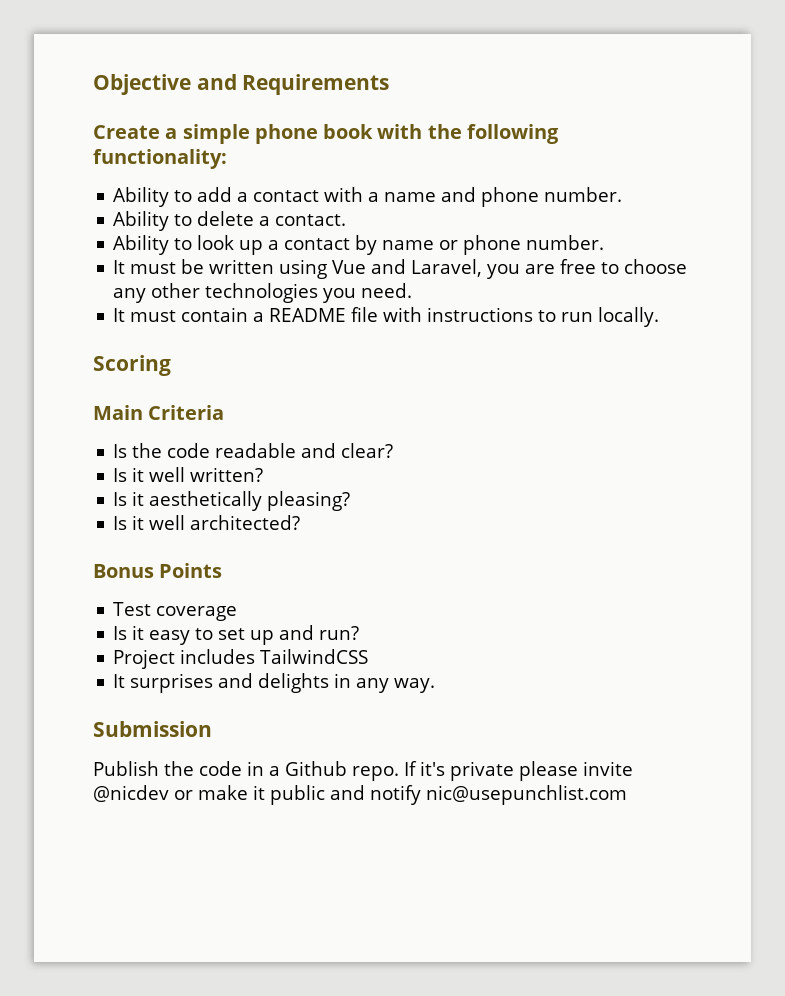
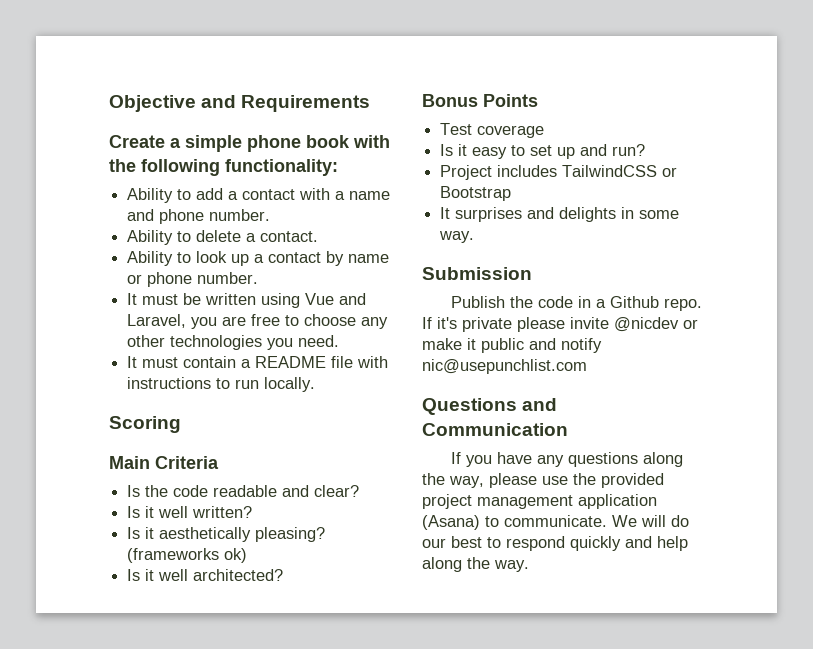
+ (frameworks ok)
- Project includes TailwindCSS
+ Project includes TailwindCSS or Bootstrap
- It surprises and delights in any way.
+ It surprises and delights in some way.
+ Questions and Communication
+ If you have any questions along the way, please use the provided project management application (Asana) to communicate. We will do our best to respond quickly and help along the way.

